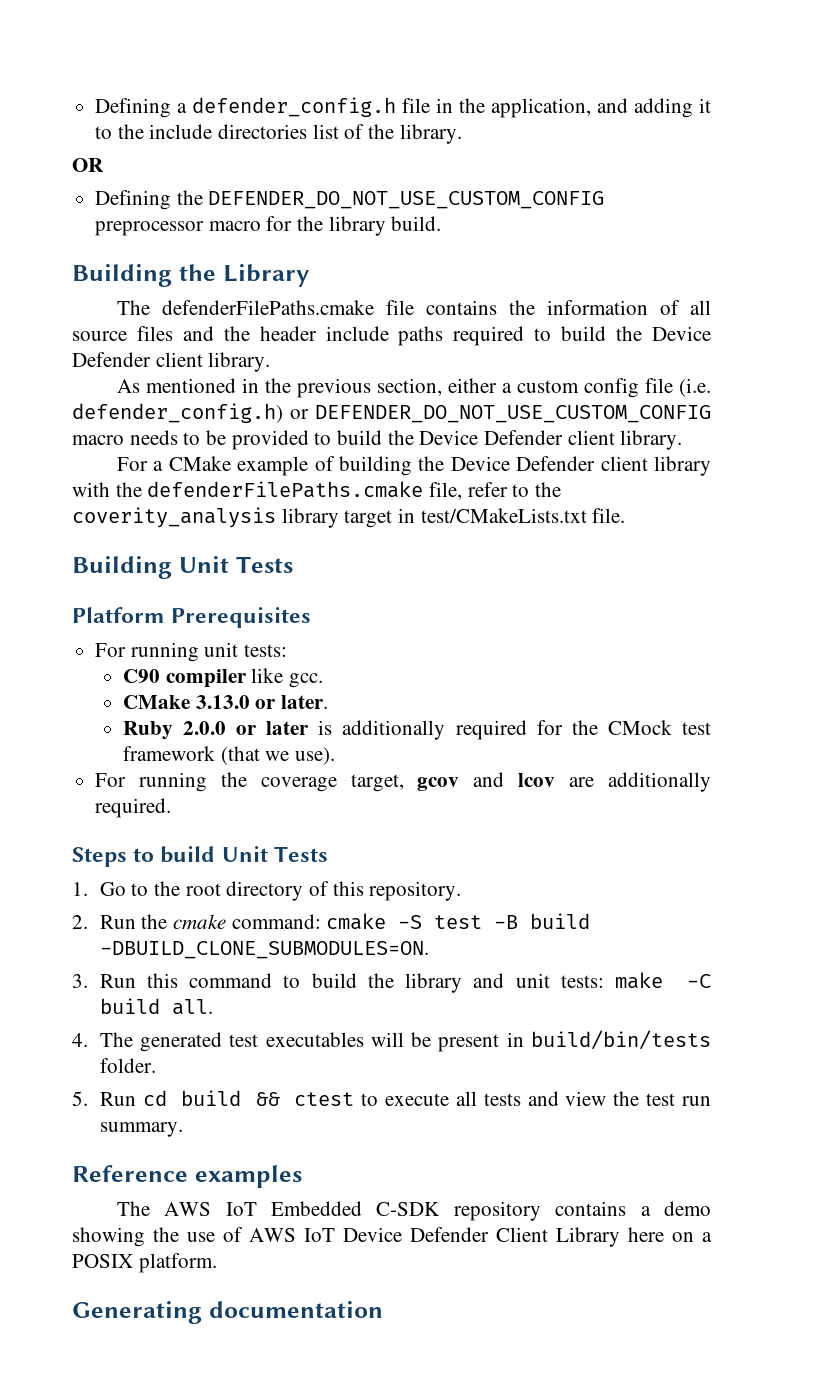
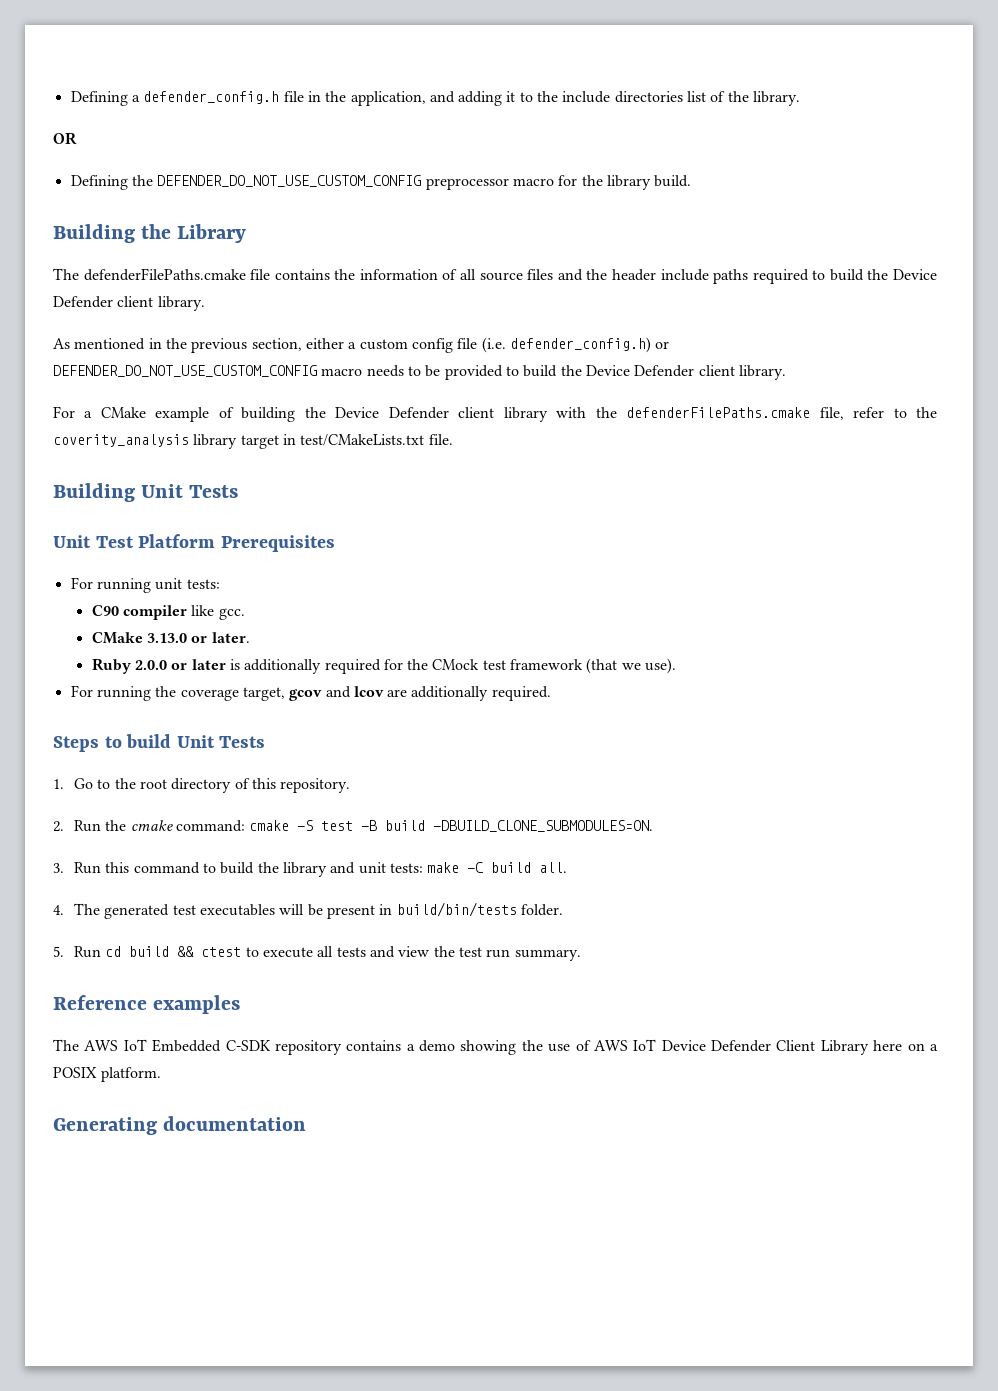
- Platform Prerequisites
+ Unit Test Platform Prerequisites

